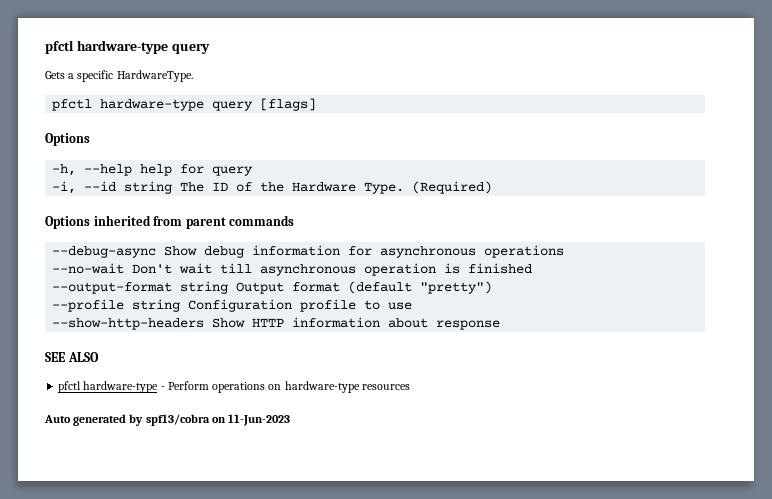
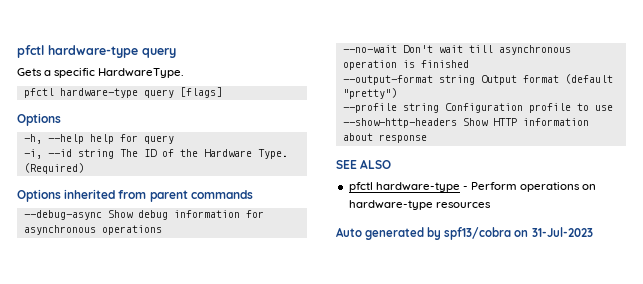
- Auto generated by spf13/cobra on 11-Jun-2023
+ Auto generated by spf13/cobra on 31-Jul-2023

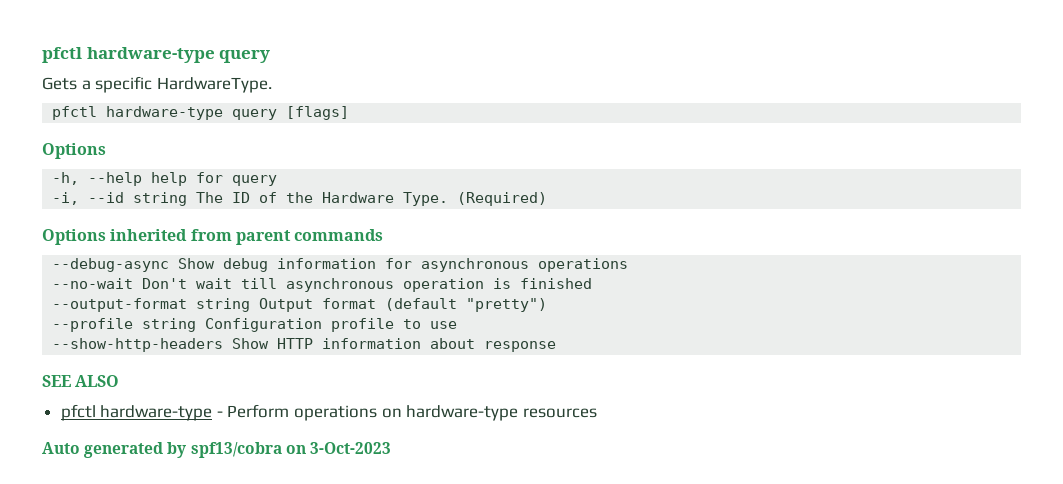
- Auto generated by spf13/cobra on 31-Jul-2023
+ Auto generated by spf13/cobra on 3-Oct-2023

